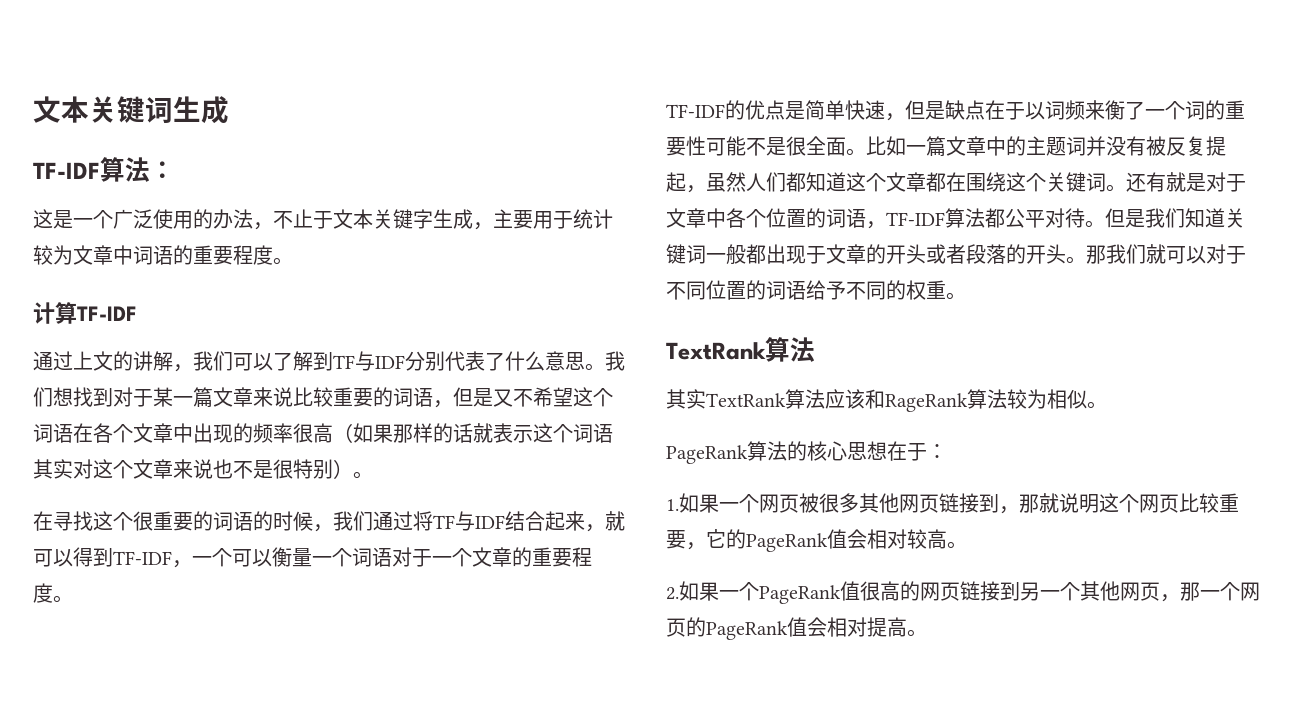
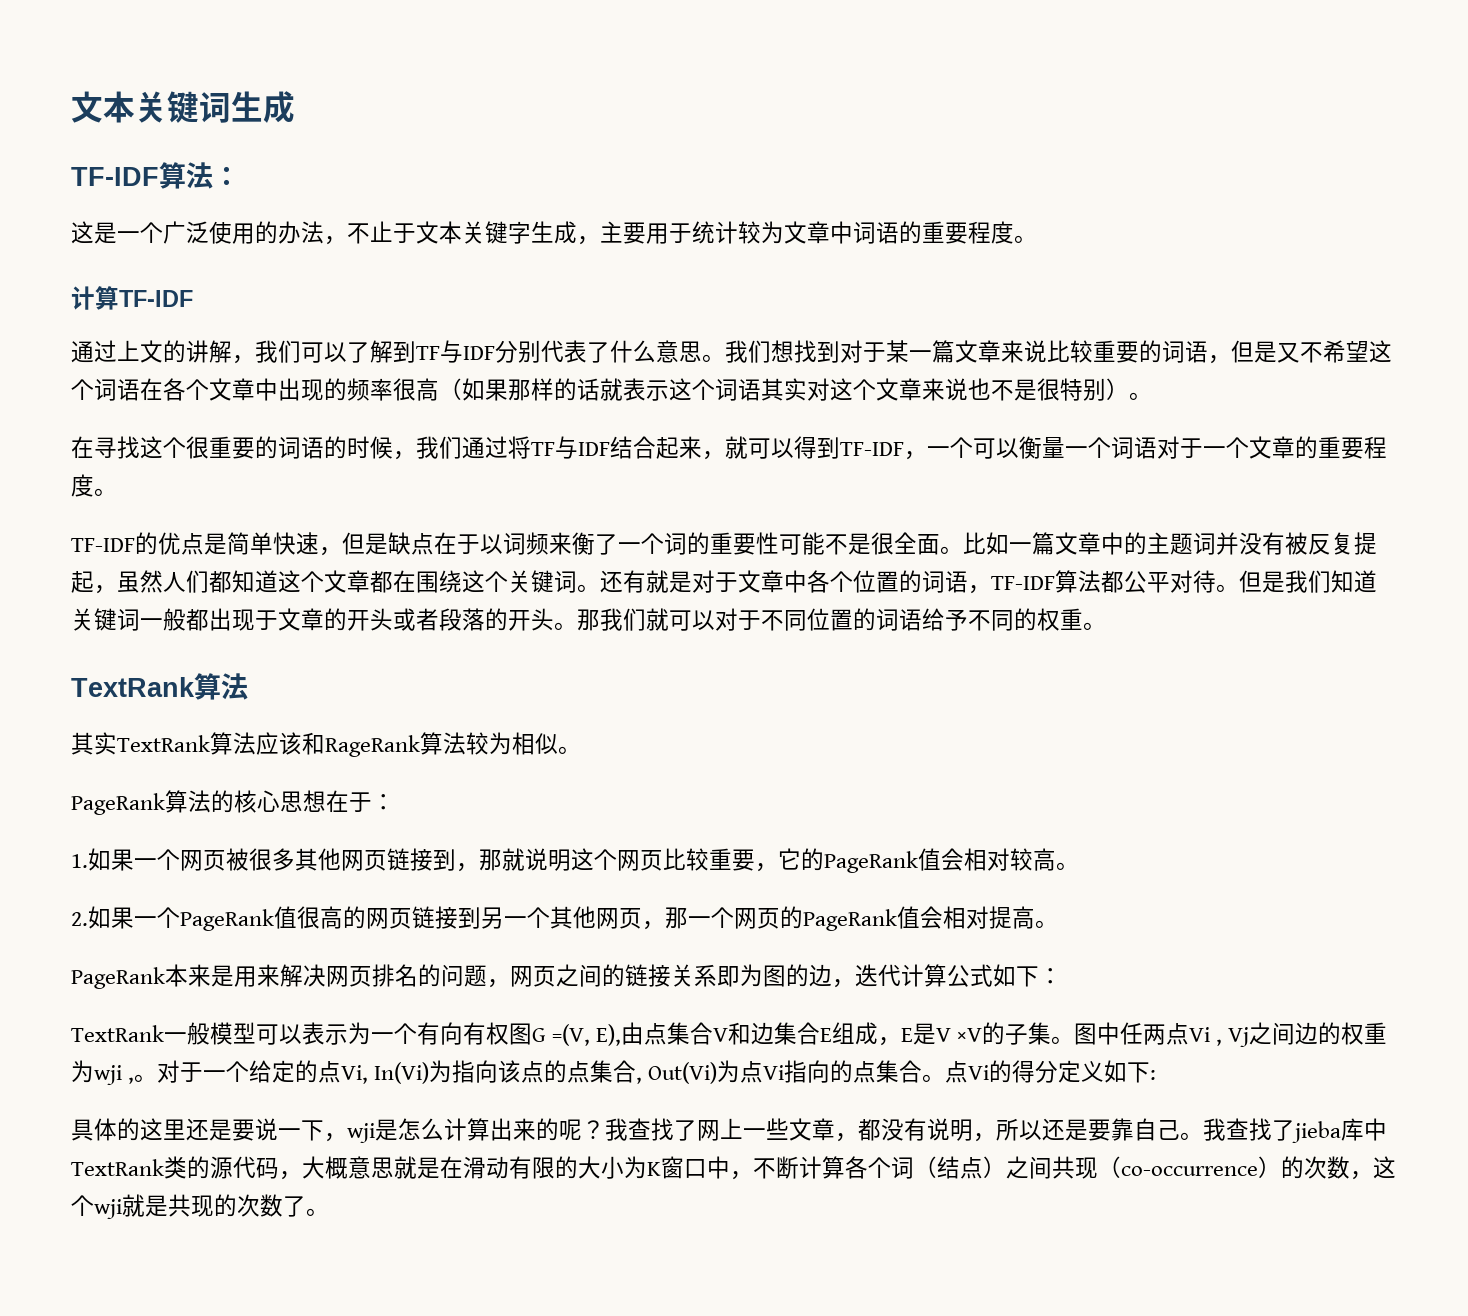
+ PageRank本来是用来解决网页排名的问题，网页之间的链接关系即为图的边，迭代计算公式如下：
+ TextRank一般模型可以表示为一个有向有权图G =(V, E),由点集合V和边集合E组成，E是V ×V的子集。图中任两点Vi , Vj之间边的权重为wji ,。对于一个给定的点Vi, In(Vi)为指向该点的点集合, Out(Vi)为点Vi指向的点集合。点Vi的得分定义如下:
+ 具体的这里还是要说一下，wji是怎么计算出来的呢？我查找了网上一些文章，都没有说明，所以还是要靠自己。我查找了jieba库中TextRank类的源代码，大概意思就是在滑动有限的大小为K窗口中，不断计算各个词（结点）之间共现（co-occurrence）的次数，这个wji就是共现的次数了。

